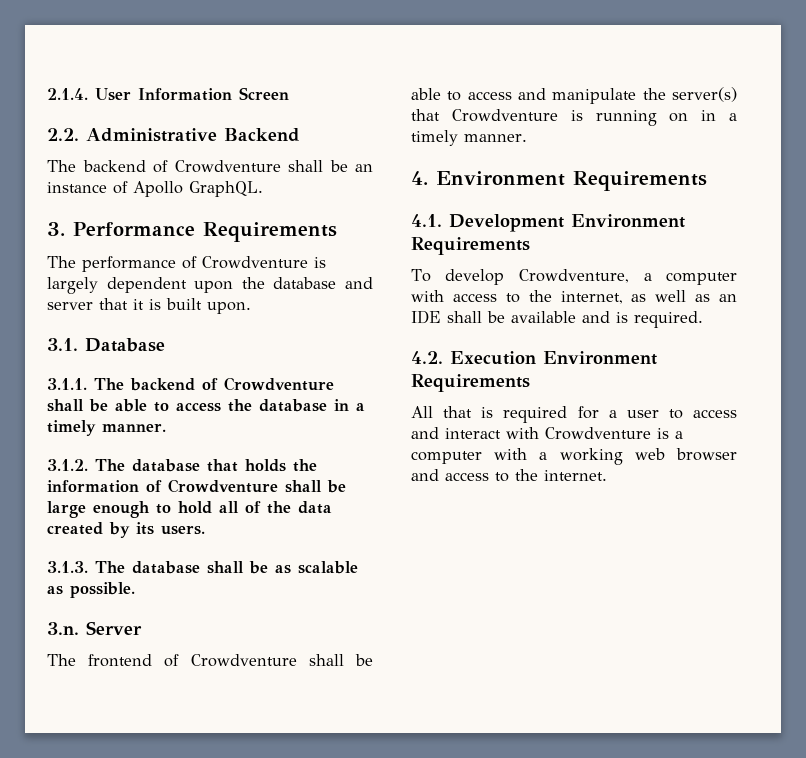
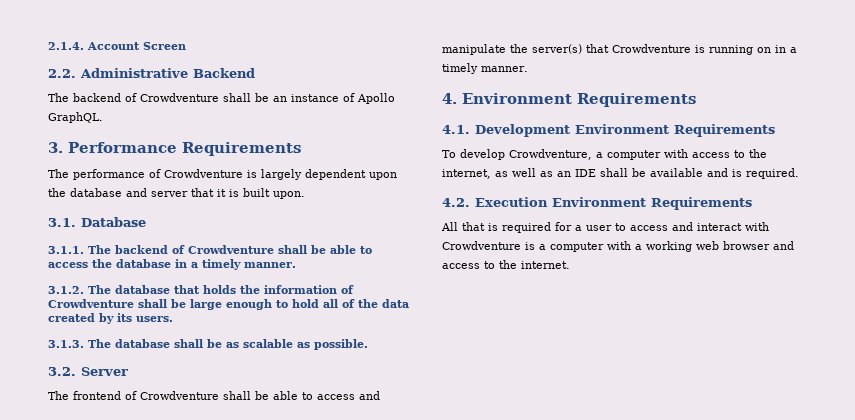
- 2.1.4. User Information Screen
+ 2.1.4. Account Screen
- 3.n. Server
+ 3.2. Server

